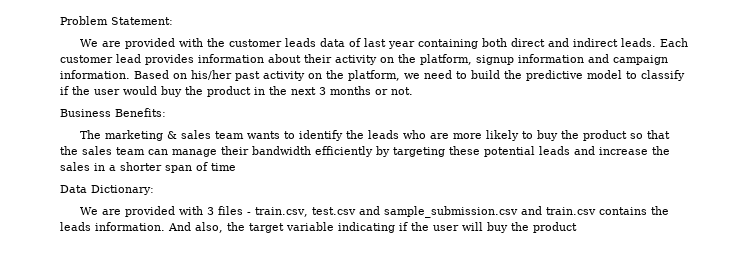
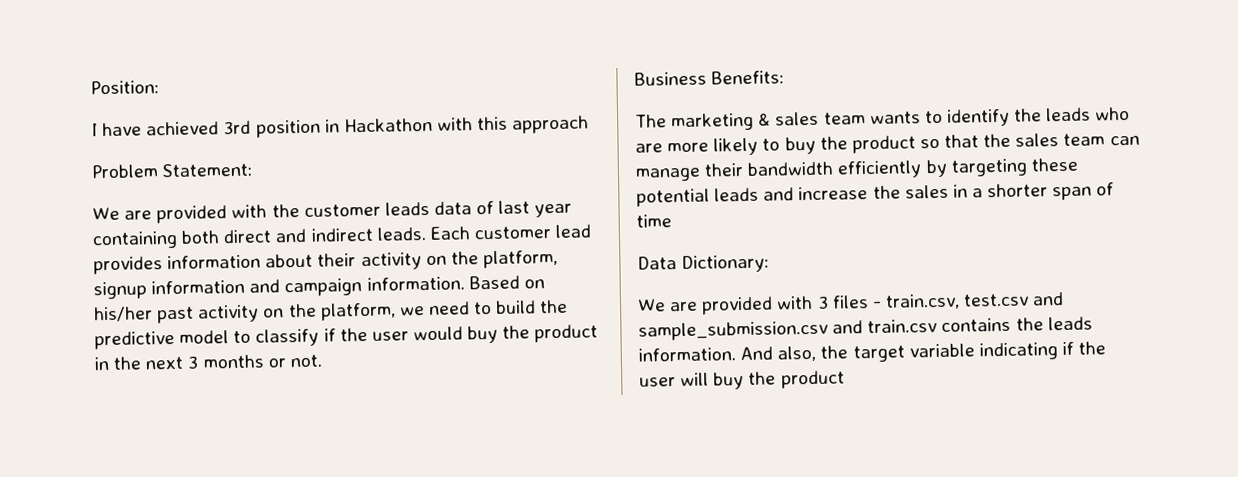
+ Position:
+ I have achieved 3rd position in Hackathon with this approach

